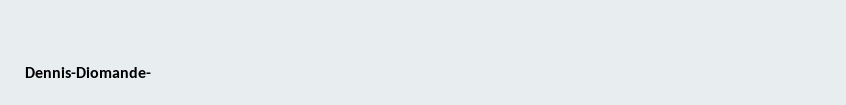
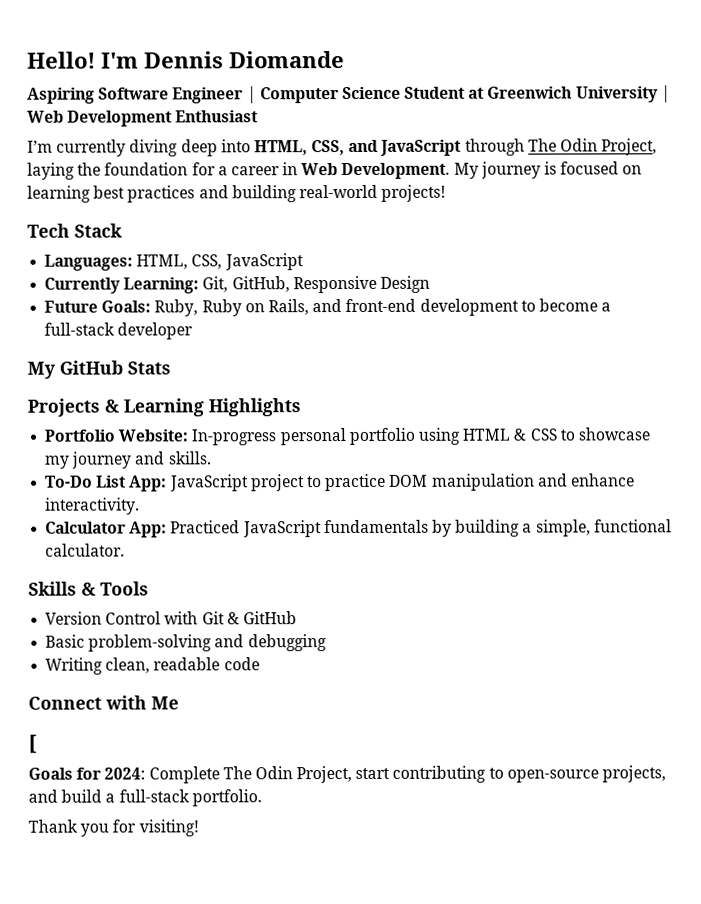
- Dennis-Diomande-
+ Hello! I'm Dennis Diomande
+ Aspiring Software Engineer | Computer Science Student at Greenwich University | Web Development Enthusiast
+ I’m currently diving deep into HTML, CSS, and JavaScript through The Odin Project, laying the foundation for a career in Web Development. My journey is focused on learning best practices and building real-world projects!
+ Tech Stack
+ Languages: HTML, CSS, JavaScript
+ Currently Learning: Git, GitHub, Responsive Design
+ Future Goals: Ruby, Ruby on Rails, and front-end development to become a full-stack developer
+ My GitHub Stats
+ Projects & Learning Highlights
+ Portfolio Website: In-progress personal portfolio using HTML & CSS to showcase my journey and skills.
+ To-Do List App: JavaScript project to practice DOM manipulation and enhance interactivity.
+ Calculator App: Practiced JavaScript fundamentals by building a simple, functional calculator.
+ Skills & Tools
+ Version Control with Git & GitHub
+ Basic problem-solving and debugging
+ Writing clean, readable code
+ Connect with Me
+ [
+ Goals for 2024: Complete The Odin Project, start contributing to open-source projects, and build a full-stack portfolio.
+ Thank you for visiting!

